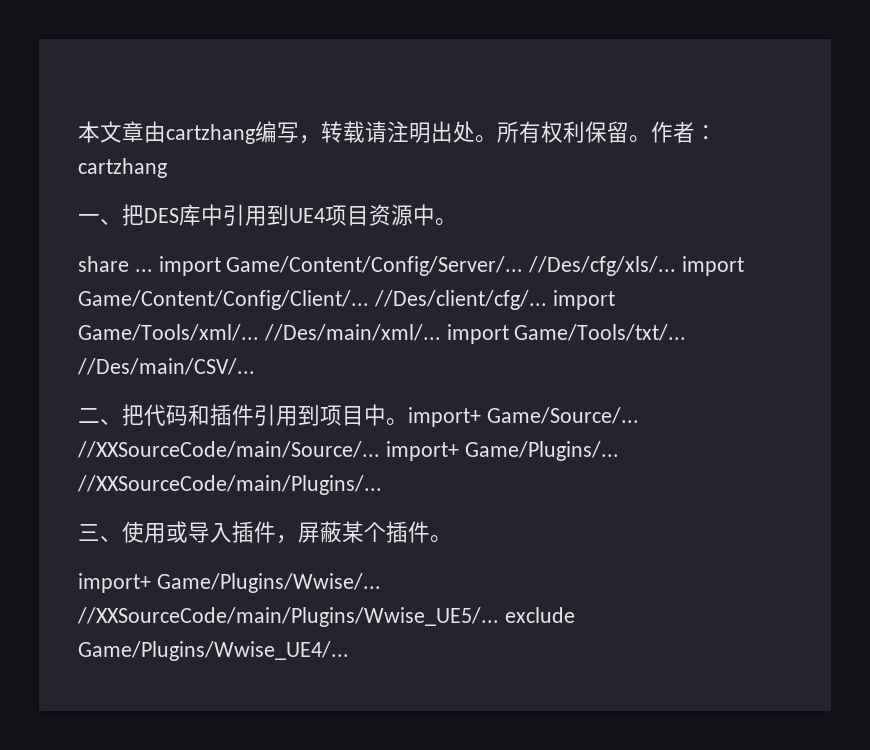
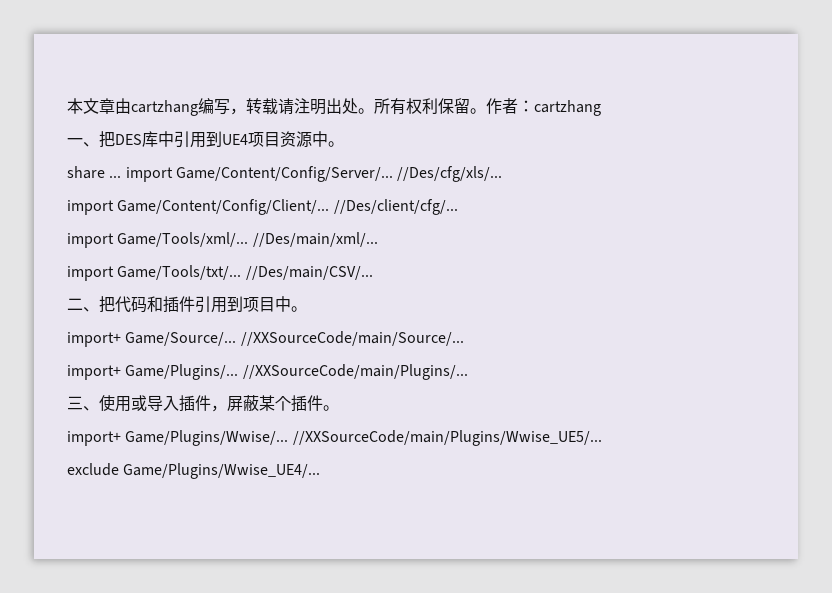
- //Des/cfg/xls/... import Game/Content/Config/Client/...
+ //Des/cfg/xls/...
+ import Game/Content/Config/Client/...
- //Des/client/cfg/... import Game/Tools/xml/...
+ //Des/client/cfg/...
+ import Game/Tools/xml/...
- //Des/main/xml/... import Game/Tools/txt/...
+ //Des/main/xml/...
+ import Game/Tools/txt/...
- 二、把代码和插件引用到项目中。import+ Game/Source/...
+ 二、把代码和插件引用到项目中。
+ import+ Game/Source/...
- //XXSourceCode/main/Source/... import+ Game/Plugins/...
+ //XXSourceCode/main/Source/...
+ import+ Game/Plugins/...
- //XXSourceCode/main/Plugins/Wwise_UE5/... exclude Game/Plugins/Wwise_UE4/...
+ //XXSourceCode/main/Plugins/Wwise_UE5/...
+ exclude Game/Plugins/Wwise_UE4/...

